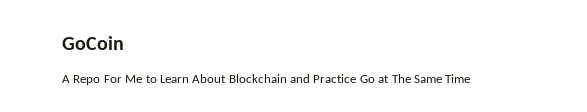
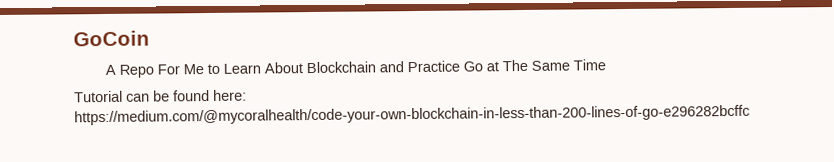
+ Tutorial can be found here: https://medium.com/@mycoralhealth/code-your-own-blockchain-in-less-than-200-lines-of-go-e296282bcffc

